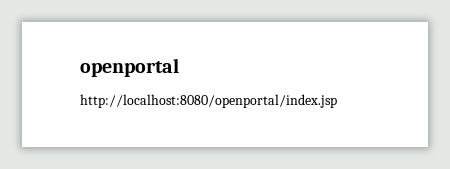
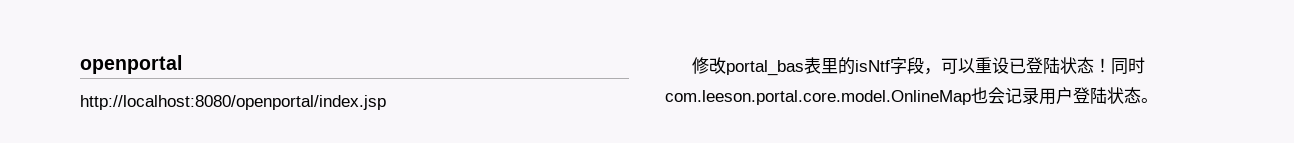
+ 修改portal_bas表里的isNtf字段，可以重设已登陆状态！同时com.leeson.portal.core.model.OnlineMap也会记录用户登陆状态。

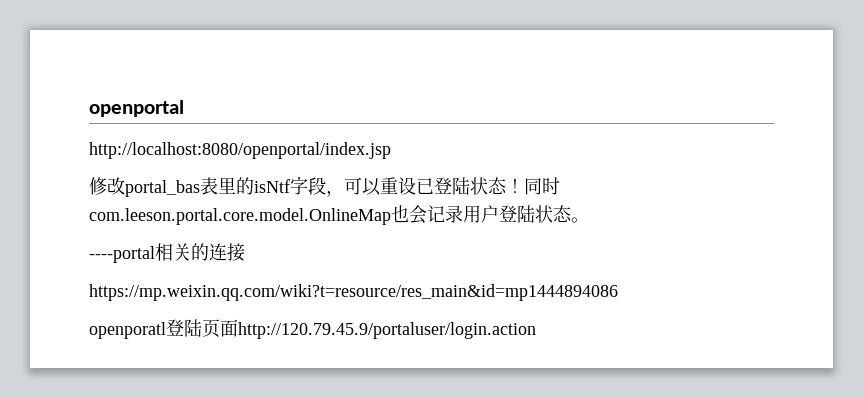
+ ----portal相关的连接
+ https://mp.weixin.qq.com/wiki?t=resource/res_main&id=mp1444894086
+ openporatl登陆页面http://120.79.45.9/portaluser/login.action

